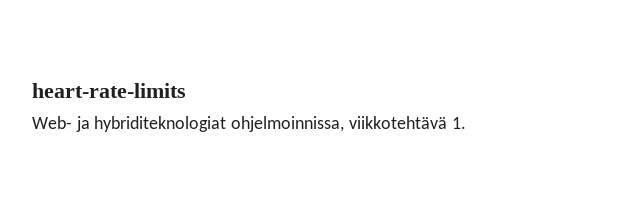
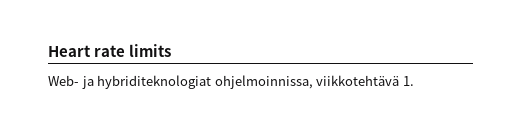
- heart-rate-limits
+ Heart rate limits

